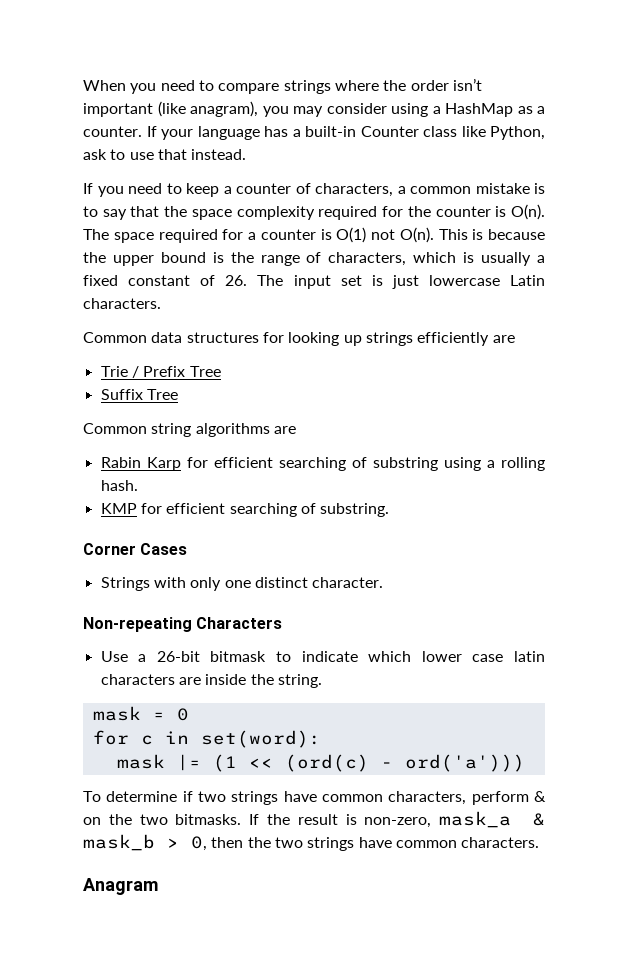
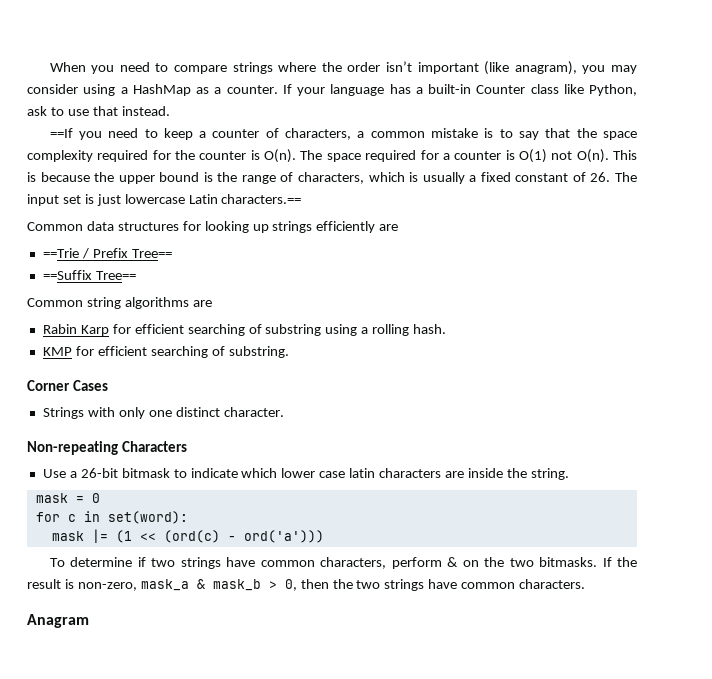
- If you need to keep a counter of characters, a common mistake is to say that the space complexity required for the counter is O(n).
+ ==If you need to keep a counter of characters, a common mistake is to say that the space complexity required for the counter is O(n).
- This is because the upper bound is the range of characters, which is usually a fixed constant of 26. The input set is just lowercase Latin characters.
+ This is because the upper bound is the range of characters, which is usually a fixed constant of 26. The input set is just lowercase Latin characters.==
- Trie / Prefix Tree
- Suffix Tree
+ ==Trie / Prefix Tree==
+ ==Suffix Tree==

